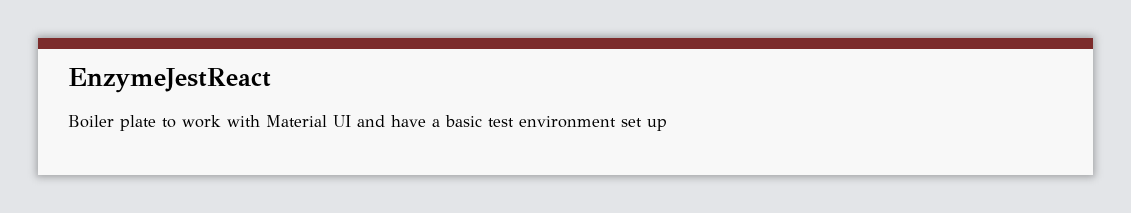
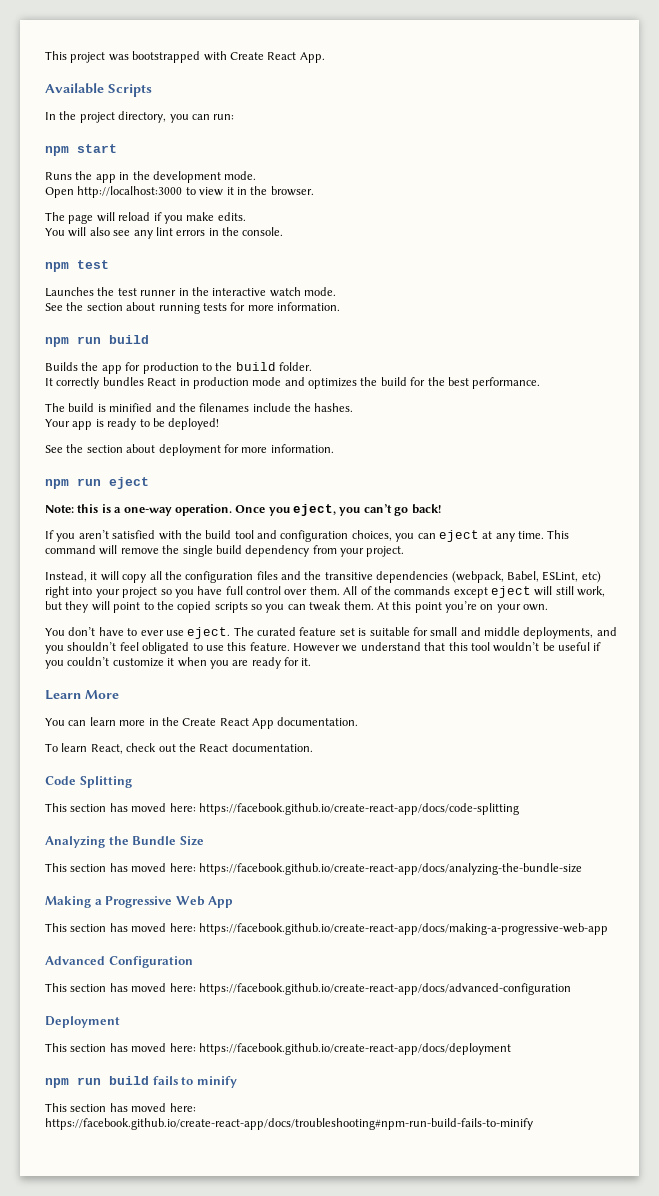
- EnzymeJestReact
- Boiler plate to work with Material UI and have a basic test environment set up
+ This project was bootstrapped with Create React App.
+ Available Scripts
+ In the project directory, you can run:
+ npm start
+ Runs the app in the development mode.
+ Open http://localhost:3000 to view it in the browser.
+ The page will reload if you make edits.
+ You will also see any lint errors in the console.
+ npm test
+ Launches the test runner in the interactive watch mode.
+ See the section about running tests for more information.
+ npm run build
+ Builds the app for production to the build folder.
+ It correctly bundles React in production mode and optimizes the build for the best performance.
+ The build is minified and the filenames include the hashes.
+ Your app is ready to be deployed!
+ See the section about deployment for more information.
+ npm run eject
+ Note: this is a one-way operation. Once you eject, you can’t go back!
+ If you aren’t satisfied with the build tool and configuration choices, you can eject at any time. This command will remove the single build dependency from your project.
+ Instead, it will copy all the configuration files and the transitive dependencies (webpack, Babel, ESLint, etc) right into your project so you have full control over them. All of the commands except eject will still work, but they will point to the copied scripts so you can tweak them. At this point you’re on your own.
+ You don’t have to ever use eject. The curated feature set is suitable for small and middle deployments, and you shouldn’t feel obligated to use this feature. However we understand that this tool wouldn’t be useful if you couldn’t customize it when you are ready for it.
+ Learn More
+ You can learn more in the Create React App documentation.
+ To learn React, check out the React documentation.
+ Code Splitting
+ This section has moved here: https://facebook.github.io/create-react-app/docs/code-splitting
+ Analyzing the Bundle Size
+ This section has moved here: https://facebook.github.io/create-react-app/docs/analyzing-the-bundle-size
+ Making a Progressive Web App
+ This section has moved here: https://facebook.github.io/create-react-app/docs/making-a-progressive-web-app
+ Advanced Configuration
+ This section has moved here: https://facebook.github.io/create-react-app/docs/advanced-configuration
+ Deployment
+ This section has moved here: https://facebook.github.io/create-react-app/docs/deployment
+ npm run build fails to minify
+ This section has moved here: https://facebook.github.io/create-react-app/docs/troubleshooting#npm-run-build-fails-to-minify

